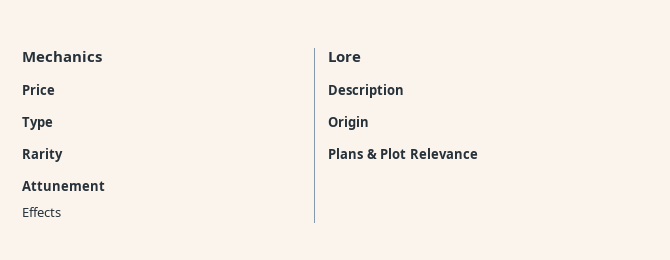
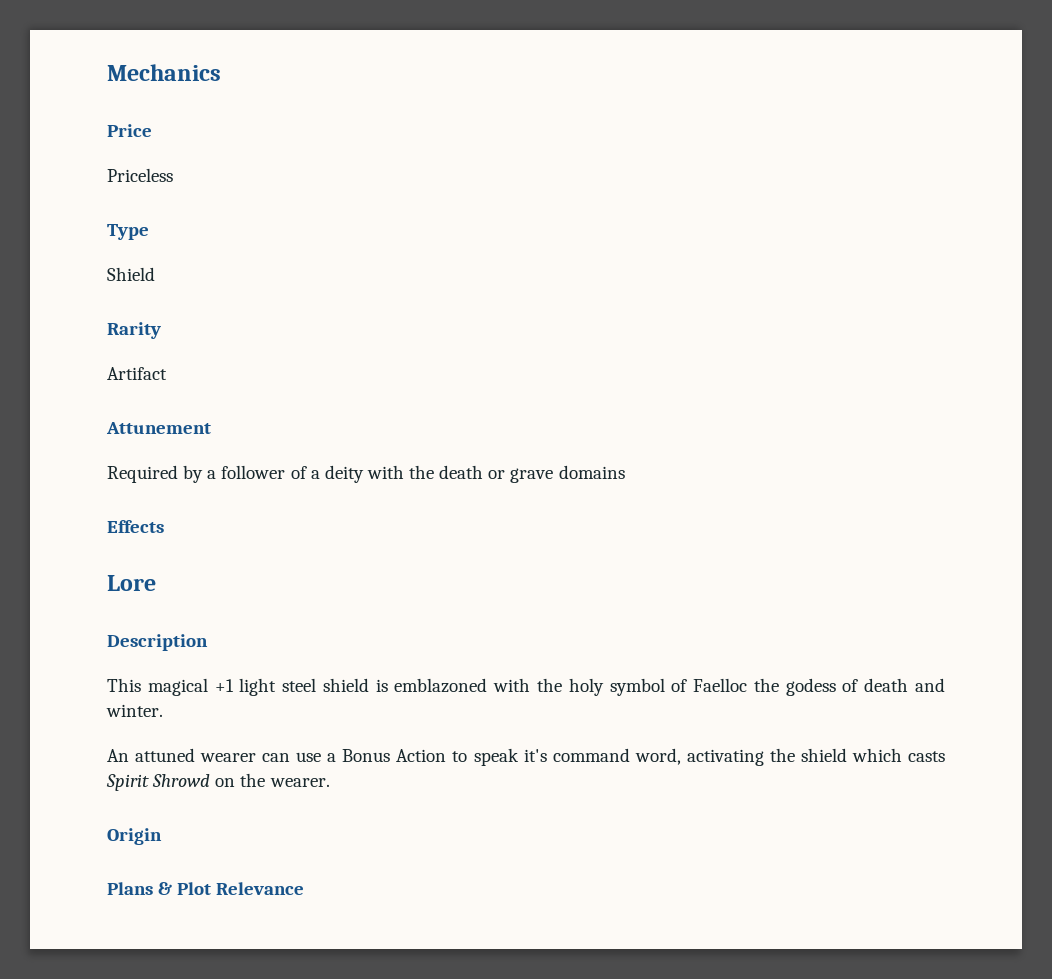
+ Priceless
+ Shield
+ Artifact
+ Required by a follower of a deity with the death or grave domains
  Effects
  Lore
  Description
+ This magical +1 light steel shield is emblazoned with the holy symbol of Faelloc the godess of death and winter.
+ An attuned wearer can use a Bonus Action to speak it's command word, activating the shield which casts Spirit Shrowd on the wearer.

